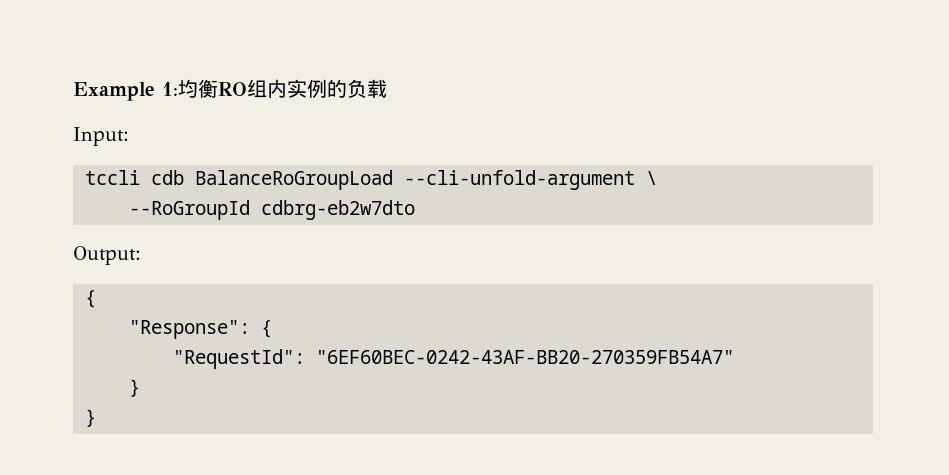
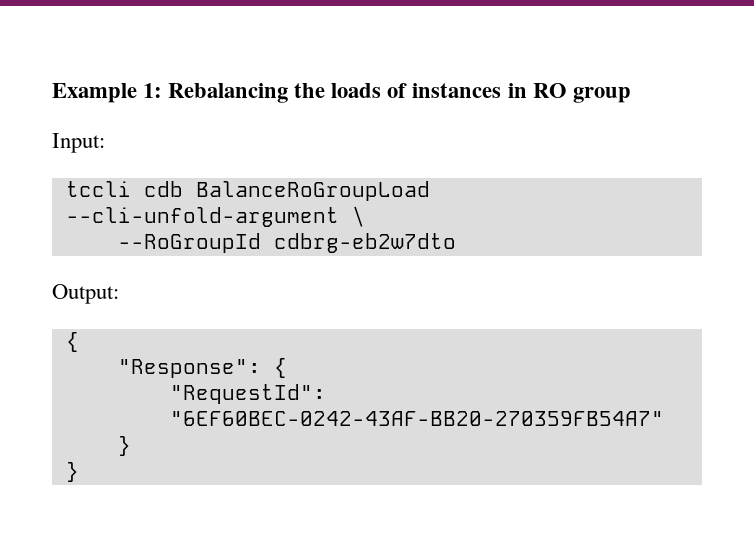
- Example 1:均衡RO组内实例的负载
+ Example 1: Rebalancing the loads of instances in RO group

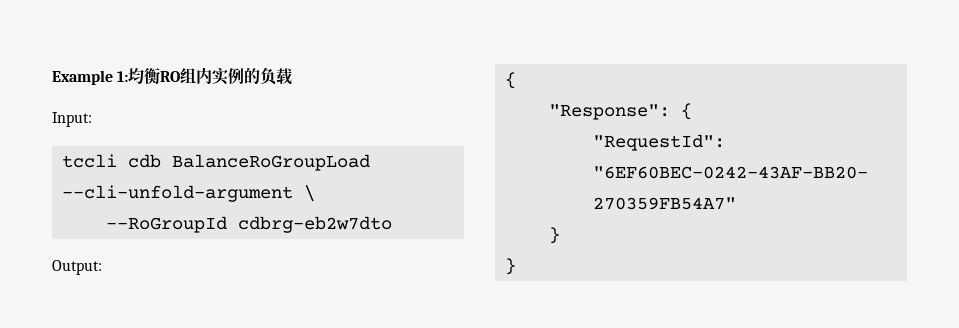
- Example 1: Rebalancing the loads of instances in RO group
+ Example 1:均衡RO组内实例的负载

